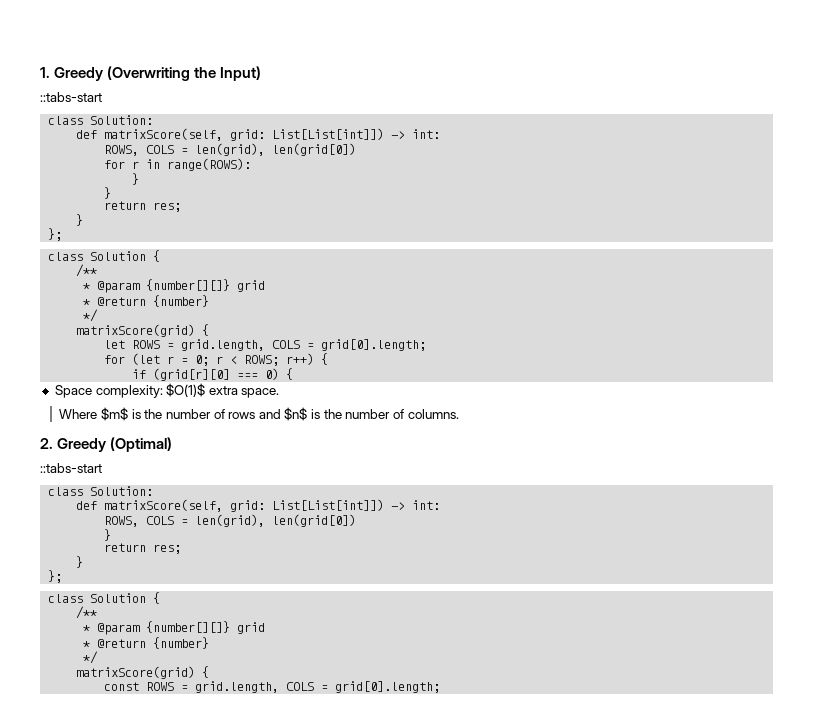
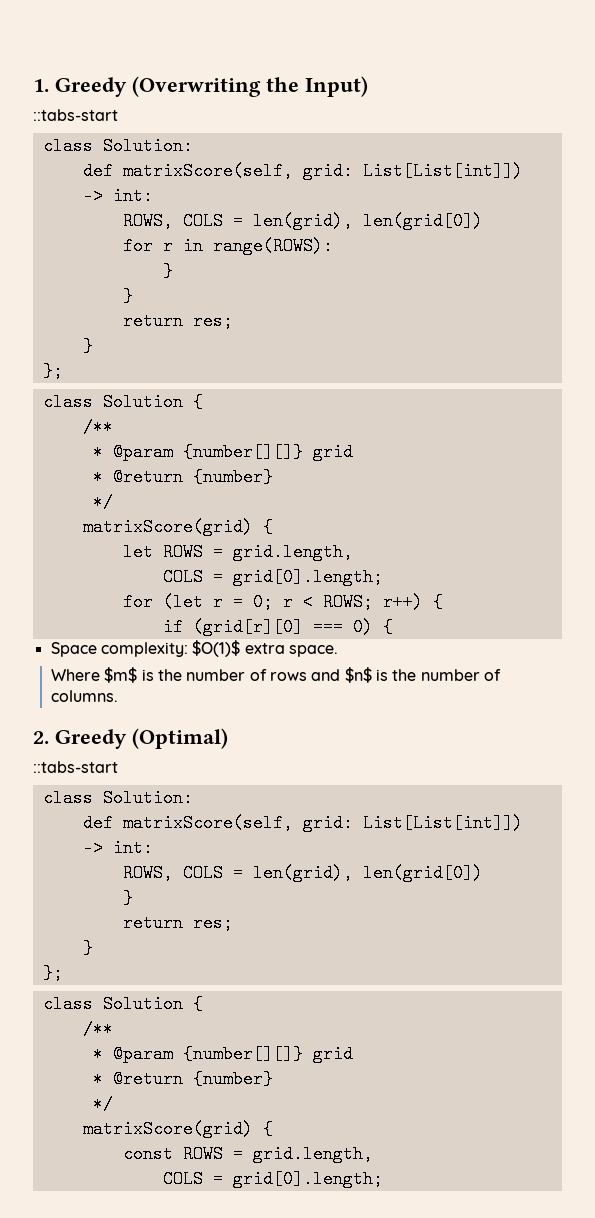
- let ROWS = grid.length, COLS = grid[0].length;
+ let ROWS = grid.length,
+ COLS = grid[0].length;
- const ROWS = grid.length, COLS = grid[0].length;
+ const ROWS = grid.length,
+ COLS = grid[0].length;

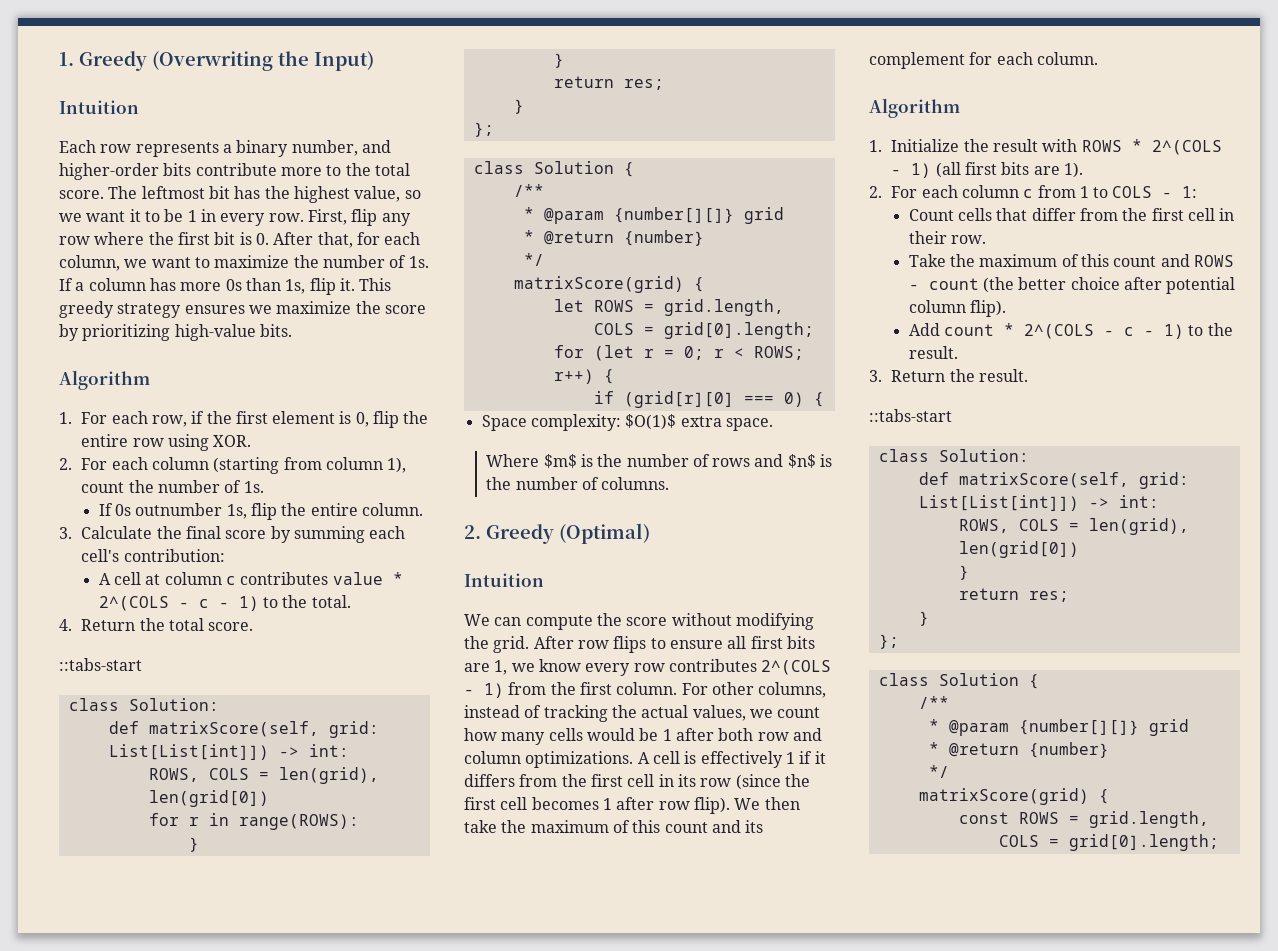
  1. Greedy (Overwriting the Input)
+ Intuition
+ Each row represents a binary number, and higher-order bits contribute more to the total score. The leftmost bit has the highest value, so we want it to be 1 in every row. First, flip any row where the first bit is 0. After that, for each column, we want to maximize the number of 1s. If a column has more 0s than 1s, flip it. This greedy strategy ensures we maximize the score by prioritizing high-value bits.
+ Algorithm
+ 1. For each row, if the first element is 0, flip the entire row using XOR.
+ 2. For each column (starting from column 1), count the number of 1s.
+ If 0s outnumber 1s, flip the entire column.
+ 3. Calculate the final score by summing each cell's contribution:
+ A cell at column c contributes value * 2^(COLS - c - 1) to the total.
+ 4. Return the total score.
  2. Greedy (Optimal)
+ Intuition
+ We can compute the score without modifying the grid. After row flips to ensure all first bits are 1, we know every row contributes 2^(COLS - 1) from the first column. For other columns, instead of tracking the actual values, we count how many cells would be 1 after both row and column optimizations. A cell is effectively 1 if it differs from the first cell in its row (since the first cell becomes 1 after row flip). We then take the maximum of this count and its complement for each column.
+ Algorithm
+ 1. Initialize the result with ROWS * 2^(COLS - 1) (all first bits are 1).
+ 2. For each column c from 1 to COLS - 1:
+ Count cells that differ from the first cell in their row.
+ Take the maximum of this count and ROWS - count (the better choice after potential column flip).
+ Add count * 2^(COLS - c - 1) to the result.
+ 3. Return the result.

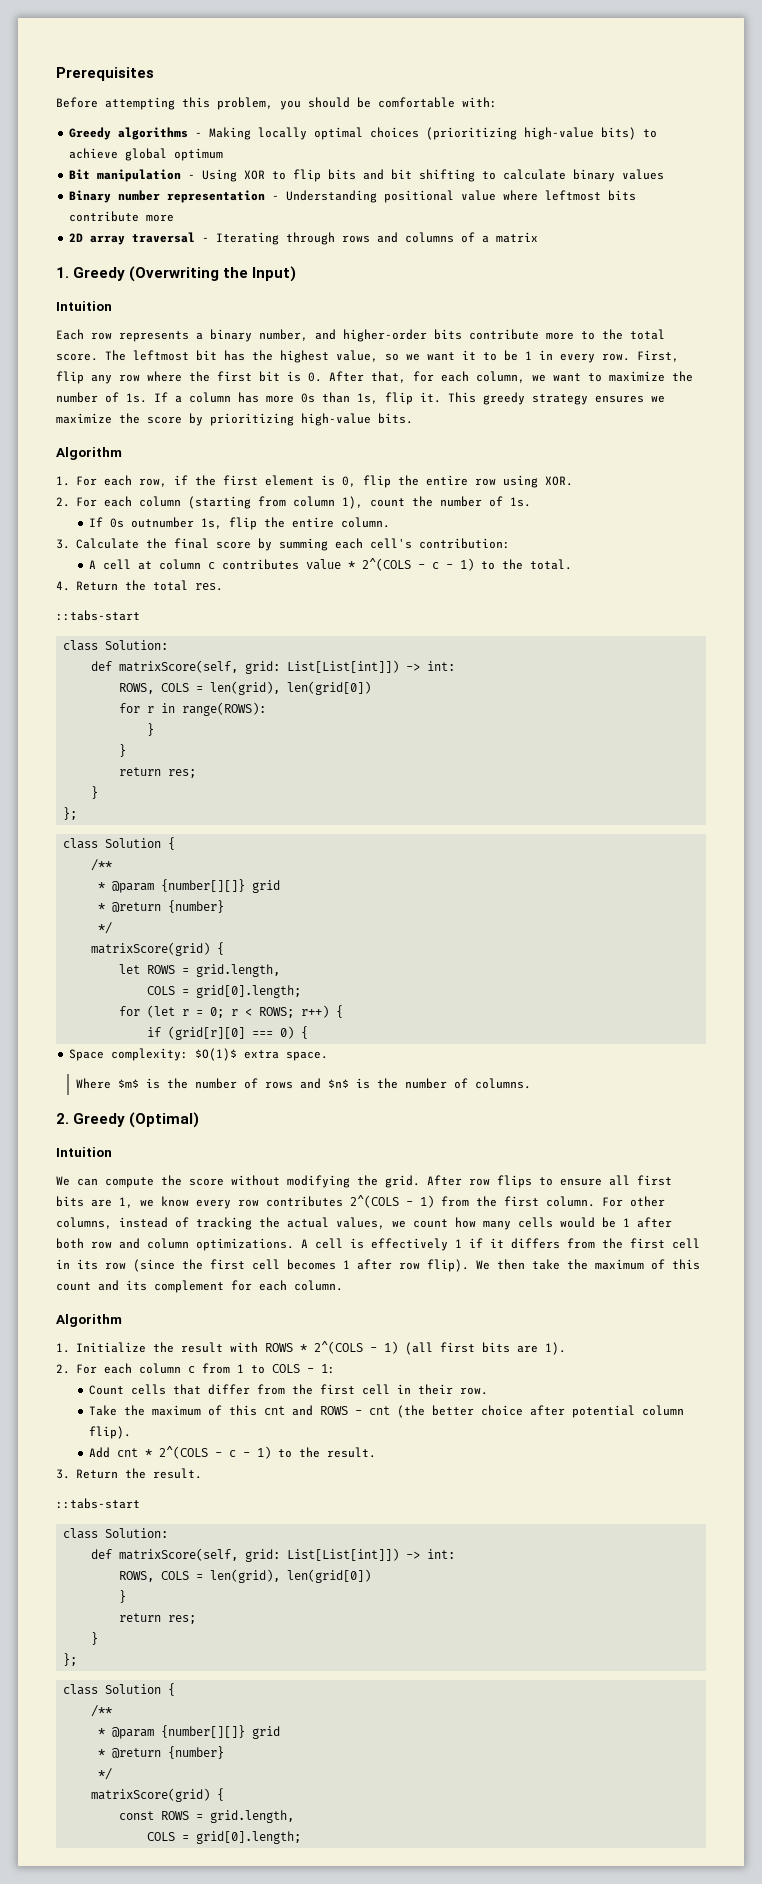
+ Prerequisites
+ Before attempting this problem, you should be comfortable with:
+ Greedy algorithms - Making locally optimal choices (prioritizing high-value bits) to achieve global optimum
+ Bit manipulation - Using XOR to flip bits and bit shifting to calculate binary values
+ Binary number representation - Understanding positional value where leftmost bits contribute more
+ 2D array traversal - Iterating through rows and columns of a matrix
- 4. Return the total score.
+ 4. Return the total res.
- Take the maximum of this count and ROWS - count (the better choice after potential column flip).
+ Take the maximum of this cnt and ROWS - cnt (the better choice after potential column flip).
- Add count * 2^(COLS - c - 1) to the result.
+ Add cnt * 2^(COLS - c - 1) to the result.

